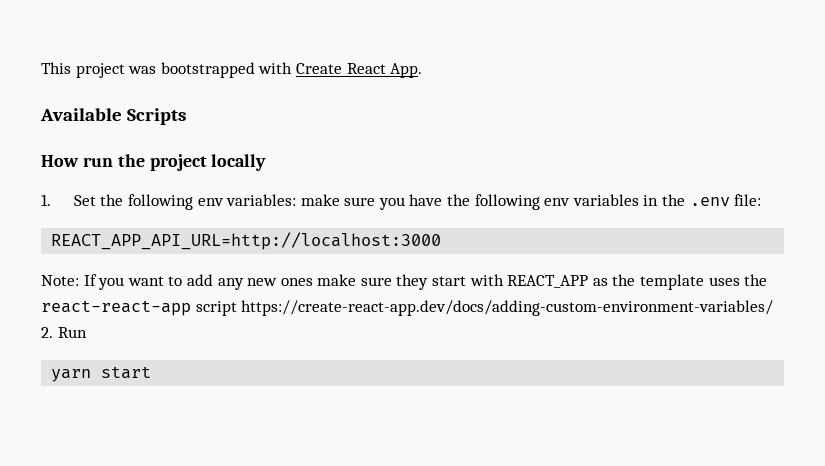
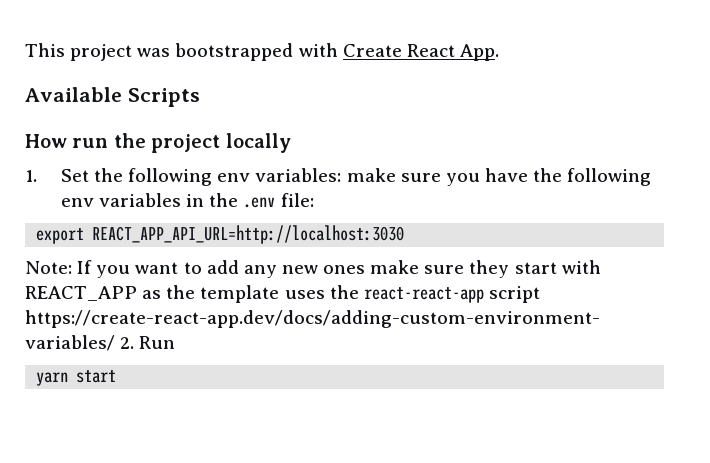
- REACT_APP_API_URL=http://localhost:3000
+ export REACT_APP_API_URL=http://localhost:3030

